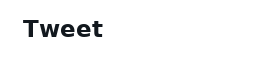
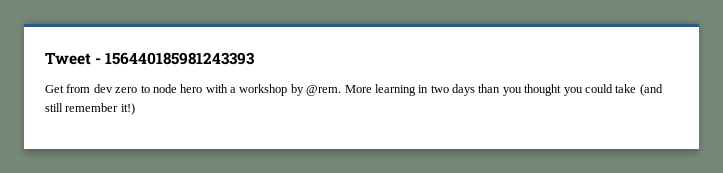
- Tweet
+ Tweet - 156440185981243393
+ Get from dev zero to node hero with a workshop by @rem. More learning in two days than you thought you could take (and still remember it!)

